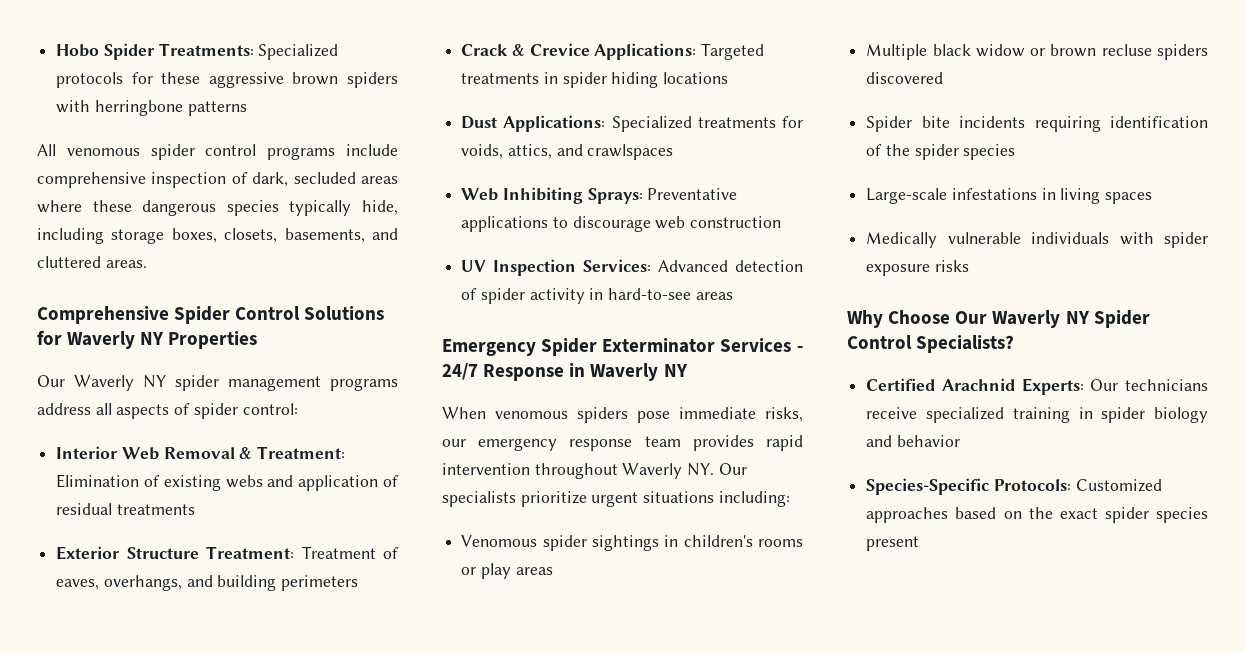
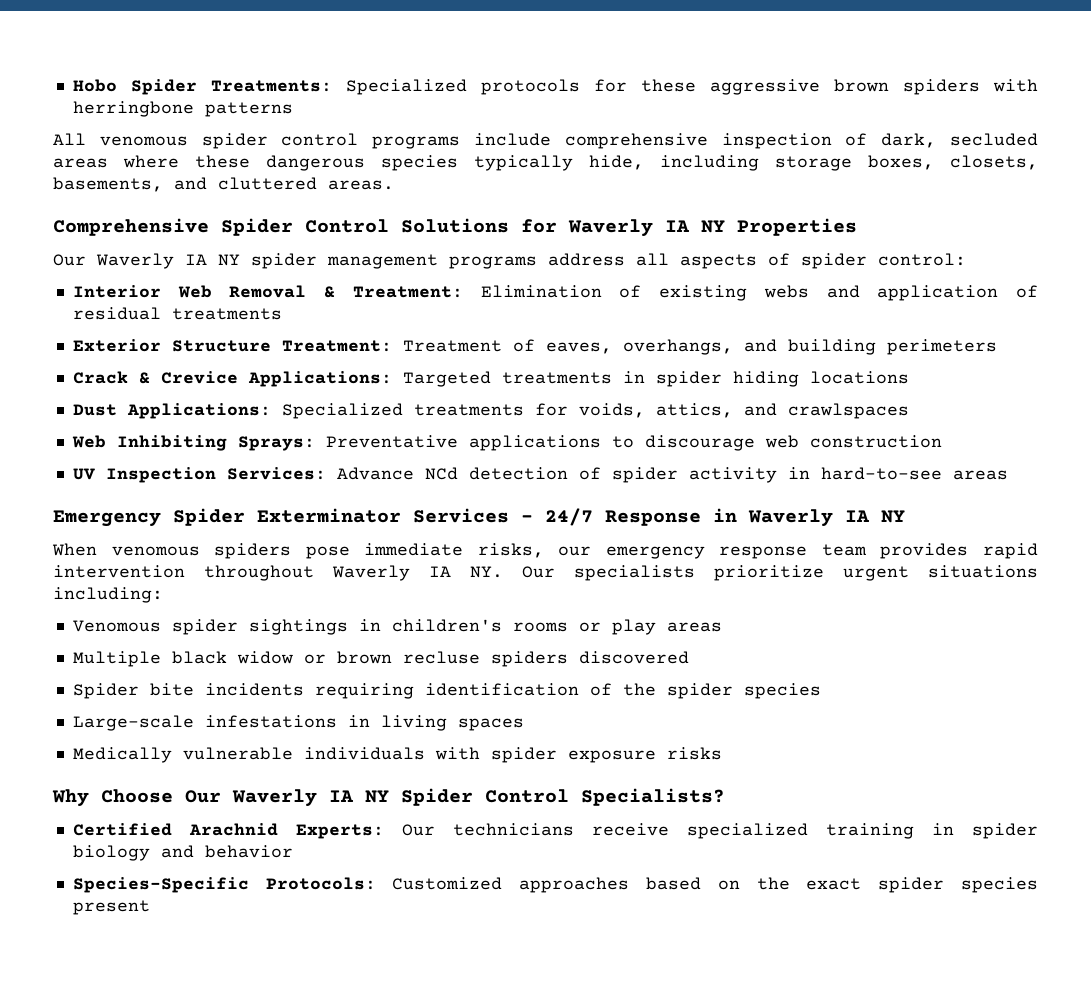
- Comprehensive Spider Control Solutions for Waverly NY Properties
+ Comprehensive Spider Control Solutions for Waverly IA NY Properties
- Our Waverly NY spider management programs address all aspects of spider control:
+ Our Waverly IA NY spider management programs address all aspects of spider control:
- UV Inspection Services: Advanced detection of spider activity in hard-to-see areas
+ UV Inspection Services: Advance NCd detection of spider activity in hard-to-see areas
- Emergency Spider Exterminator Services - 24/7 Response in Waverly NY
+ Emergency Spider Exterminator Services - 24/7 Response in Waverly IA NY
- When venomous spiders pose immediate risks, our emergency response team provides rapid intervention throughout Waverly NY. Our specialists prioritize urgent situations including:
+ When venomous spiders pose immediate risks, our emergency response team provides rapid intervention throughout Waverly IA NY. Our specialists prioritize urgent situations including:
- Why Choose Our Waverly NY Spider Control Specialists?
+ Why Choose Our Waverly IA NY Spider Control Specialists?

